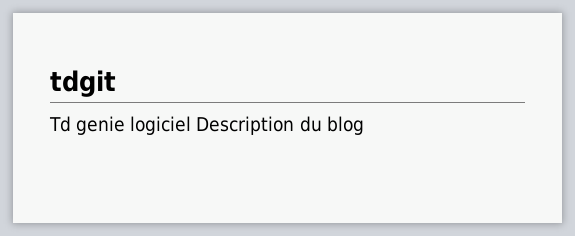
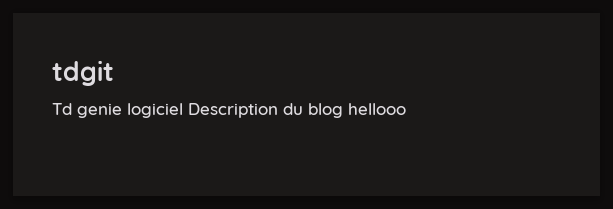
- Td genie logiciel Description du blog
+ Td genie logiciel Description du blog hellooo

